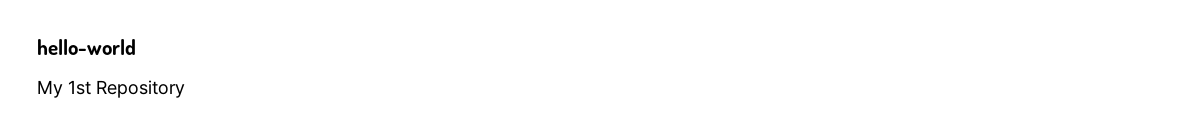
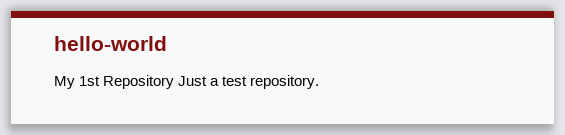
- My 1st Repository
+ My 1st Repository Just a test repository.

